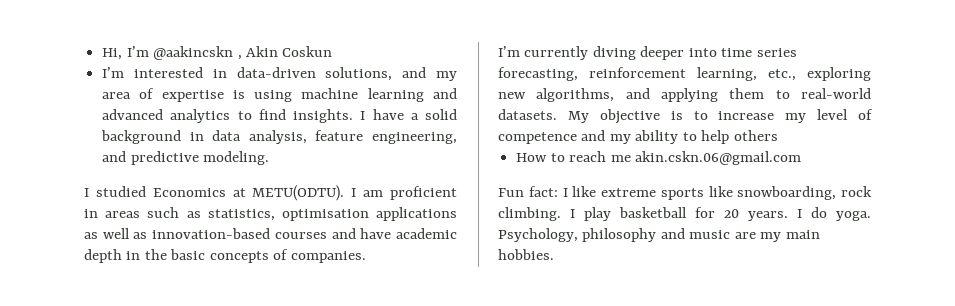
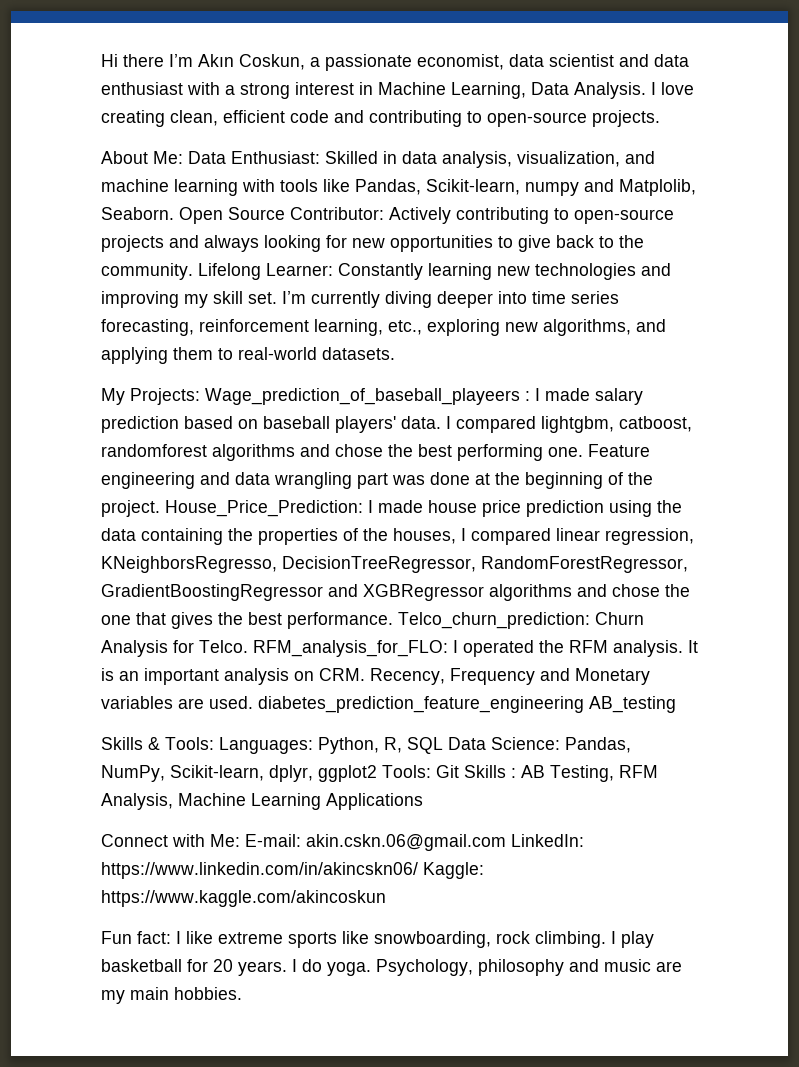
- Hi, I’m @aakincskn , Akin Coskun
- I’m interested in data-driven solutions, and my area of expertise is using machine learning and advanced analytics to find insights. I have a solid background in data analysis, feature engineering, and predictive modeling.
- I studied Economics at METU(ODTU). I am proficient in areas such as statistics, optimisation applications as well as innovation-based courses and have academic depth in the basic concepts of companies.
- I’m currently diving deeper into time series forecasting, reinforcement learning, etc., exploring new algorithms, and applying them to real-world datasets. My objective is to increase my level of competence and my ability to help others
- How to reach me akin.cskn.06@gmail.com
+ Hi there I’m Akın Coskun, a passionate economist, data scientist and data enthusiast with a strong interest in Machine Learning, Data Analysis. I love creating clean, efficient code and contributing to open-source projects.
+ About Me: Data Enthusiast: Skilled in data analysis, visualization, and machine learning with tools like Pandas, Scikit-learn, numpy and Matplolib, Seaborn. Open Source Contributor: Actively contributing to open-source projects and always looking for new opportunities to give back to the community. Lifelong Learner: Constantly learning new technologies and improving my skill set. I’m currently diving deeper into time series forecasting, reinforcement learning, etc., exploring new algorithms, and applying them to real-world datasets.
+ My Projects: Wage_prediction_of_baseball_playeers : I made salary prediction based on baseball players' data. I compared lightgbm, catboost, randomforest algorithms and chose the best performing one. Feature engineering and data wrangling part was done at the beginning of the project. House_Price_Prediction: I made house price prediction using the data containing the properties of the houses, I compared linear regression, KNeighborsRegresso, DecisionTreeRegressor, RandomForestRegressor, GradientBoostingRegressor and XGBRegressor algorithms and chose the one that gives the best performance. Telco_churn_prediction: Churn Analysis for Telco. RFM_analysis_for_FLO: I operated the RFM analysis. It is an important analysis on CRM. Recency, Frequency and Monetary variables are used. diabetes_prediction_feature_engineering AB_testing
+ Skills & Tools: Languages: Python, R, SQL Data Science: Pandas, NumPy, Scikit-learn, dplyr, ggplot2 Tools: Git Skills : AB Testing, RFM Analysis, Machine Learning Applications
+ Connect with Me: E-mail: akin.cskn.06@gmail.com LinkedIn: https://www.linkedin.com/in/akincskn06/ Kaggle: https://www.kaggle.com/akincoskun

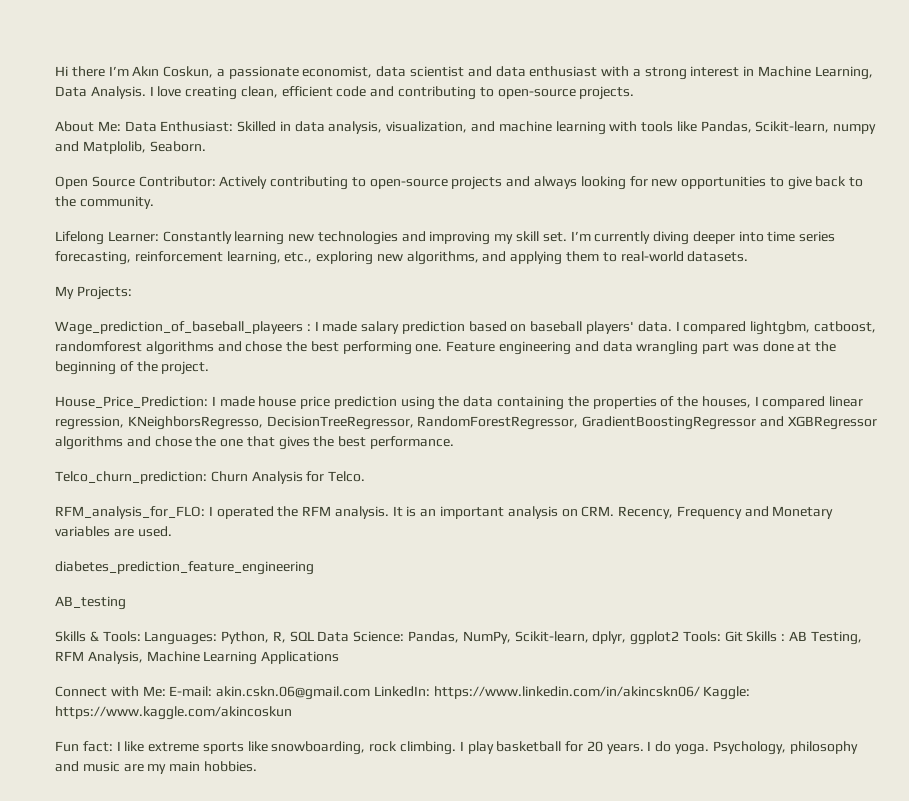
- About Me: Data Enthusiast: Skilled in data analysis, visualization, and machine learning with tools like Pandas, Scikit-learn, numpy and Matplolib, Seaborn. Open Source Contributor: Actively contributing to open-source projects and always looking for new opportunities to give back to the community. Lifelong Learner: Constantly learning new technologies and improving my skill set.
+ About Me: Data Enthusiast: Skilled in data analysis, visualization, and machine learning with tools like Pandas, Scikit-learn, numpy and Matplolib, Seaborn.
+ Open Source Contributor: Actively contributing to open-source projects and always looking for new opportunities to give back to the community.
+ Lifelong Learner: Constantly learning new technologies and improving my skill set.
- My Projects: Wage_prediction_of_baseball_playeers : I made salary prediction based on baseball players' data.
+ My Projects:
+ Wage_prediction_of_baseball_playeers : I made salary prediction based on baseball players' data.
- Feature engineering and data wrangling part was done at the beginning of the project. House_Price_Prediction: I made house price prediction using the data containing the properties of the houses, I compared linear regression, KNeighborsRegresso, DecisionTreeRegressor, RandomForestRegressor, GradientBoostingRegressor and XGBRegressor algorithms and chose the one that gives the best performance. Telco_churn_prediction: Churn Analysis for Telco. RFM_analysis_for_FLO: I operated the RFM analysis.
+ Feature engineering and data wrangling part was done at the beginning of the project.
+ House_Price_Prediction: I made house price prediction using the data containing the properties of the houses, I compared linear regression, KNeighborsRegresso, DecisionTreeRegressor, RandomForestRegressor, GradientBoostingRegressor and XGBRegressor algorithms and chose the one that gives the best performance.
+ Telco_churn_prediction: Churn Analysis for Telco.
+ RFM_analysis_for_FLO: I operated the RFM analysis.
- It is an important analysis on CRM. Recency, Frequency and Monetary variables are used. diabetes_prediction_feature_engineering AB_testing
+ It is an important analysis on CRM. Recency, Frequency and Monetary variables are used.
+ diabetes_prediction_feature_engineering
+ AB_testing

